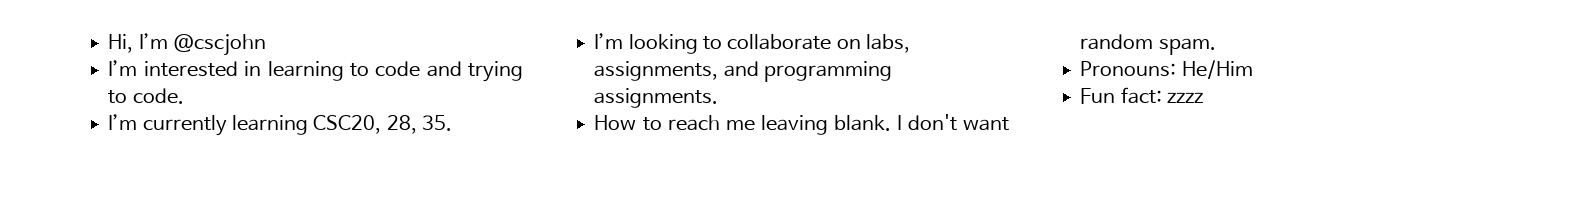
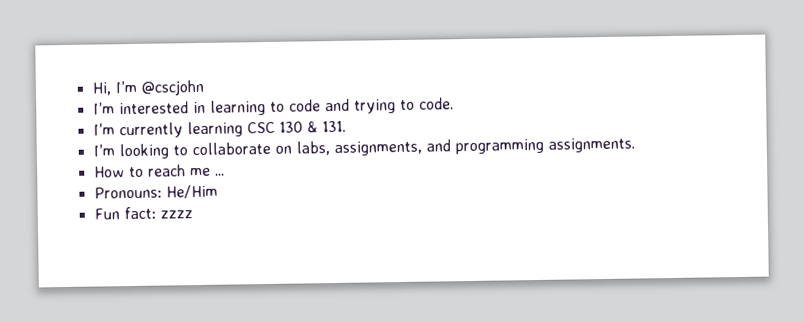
- I’m currently learning CSC20, 28, 35.
+ I’m currently learning CSC 130 & 131.
- How to reach me leaving blank. I don't want random spam.
+ How to reach me ...

